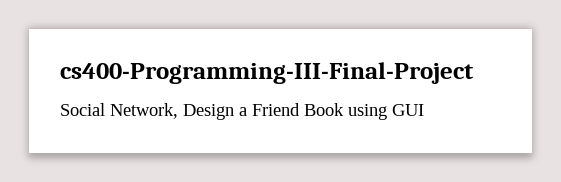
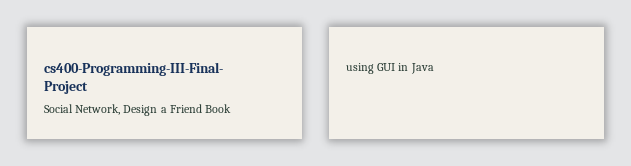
- Social Network, Design a Friend Book using GUI
+ Social Network, Design a Friend Book using GUI in Java

